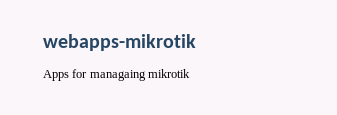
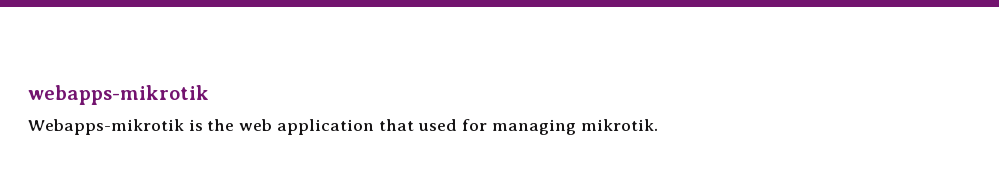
- Apps for managaing mikrotik
+ Webapps-mikrotik is the web application that used for managing mikrotik.

